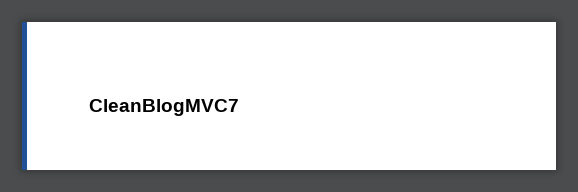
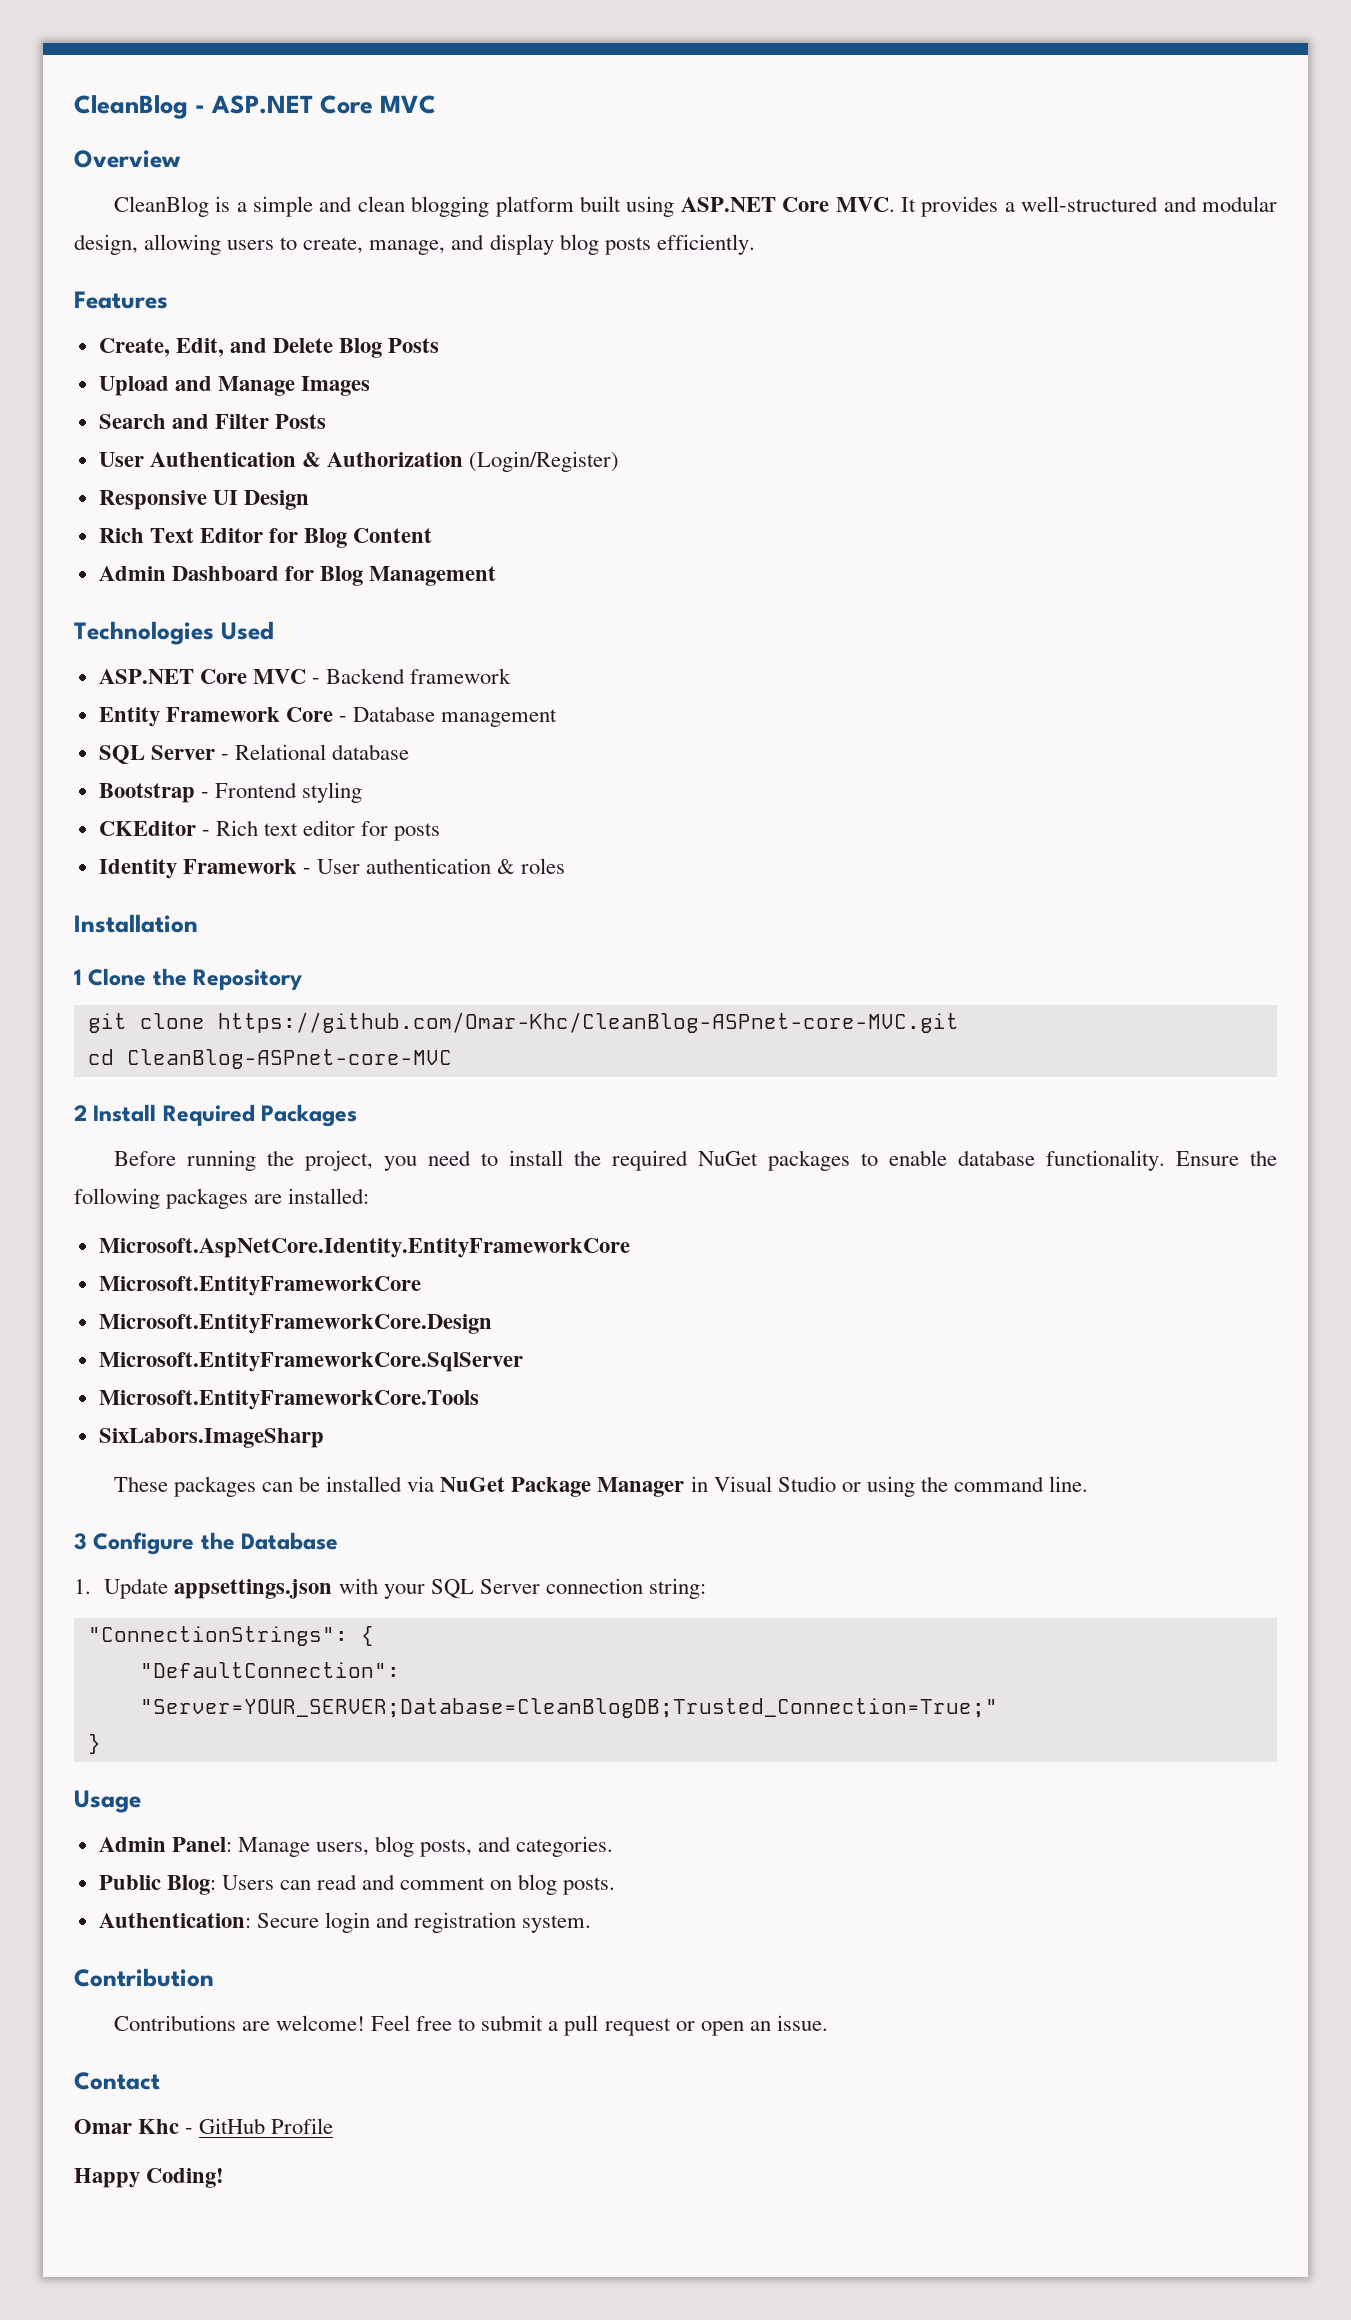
- CleanBlogMVC7
+ CleanBlog - ASP.NET Core MVC
+ Overview
+ CleanBlog is a simple and clean blogging platform built using ASP.NET Core MVC. It provides a well-structured and modular design, allowing users to create, manage, and display blog posts efficiently.
+ Features
+ Create, Edit, and Delete Blog Posts
+ Upload and Manage Images
+ Search and Filter Posts
+ User Authentication & Authorization (Login/Register)
+ Responsive UI Design
+ Rich Text Editor for Blog Content
+ Admin Dashboard for Blog Management
+ Technologies Used
+ ASP.NET Core MVC - Backend framework
+ Entity Framework Core - Database management
+ SQL Server - Relational database
+ Bootstrap - Frontend styling
+ CKEditor - Rich text editor for posts
+ Identity Framework - User authentication & roles
+ Installation
+ 1 Clone the Repository
+ git clone https://github.com/Omar-Khc/CleanBlog-ASPnet-core-MVC.git
+ cd CleanBlog-ASPnet-core-MVC
+ 2 Install Required Packages
+ Before running the project, you need to install the required NuGet packages to enable database functionality. Ensure the following packages are installed:
+ Microsoft.AspNetCore.Identity.EntityFrameworkCore
+ Microsoft.EntityFrameworkCore
+ Microsoft.EntityFrameworkCore.Design
+ Microsoft.EntityFrameworkCore.SqlServer
+ Microsoft.EntityFrameworkCore.Tools
+ SixLabors.ImageSharp
+ These packages can be installed via NuGet Package Manager in Visual Studio or using the command line.
+ 3 Configure the Database
+ 1. Update appsettings.json with your SQL Server connection string:
+ "ConnectionStrings": {
+ "DefaultConnection": "Server=YOUR_SERVER;Database=CleanBlogDB;Trusted_Connection=True;"
+ }
+ Usage
+ Admin Panel: Manage users, blog posts, and categories.
+ Public Blog: Users can read and comment on blog posts.
+ Authentication: Secure login and registration system.
+ Contribution
+ Contributions are welcome! Feel free to submit a pull request or open an issue.
+ Contact
+ Omar Khc - GitHub Profile
+ Happy Coding!

